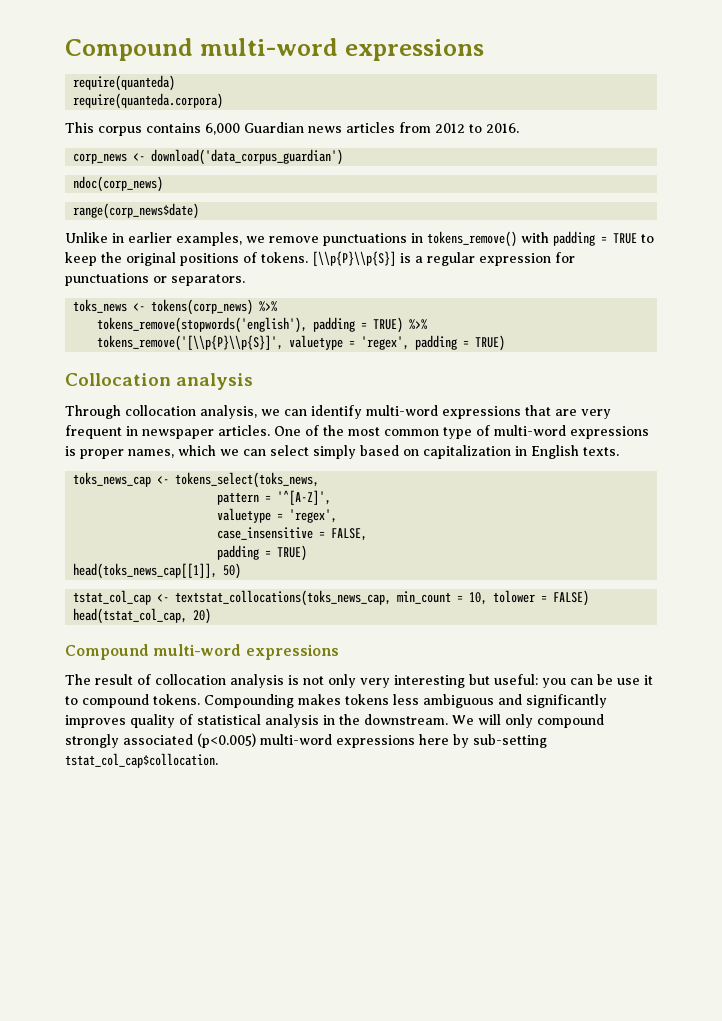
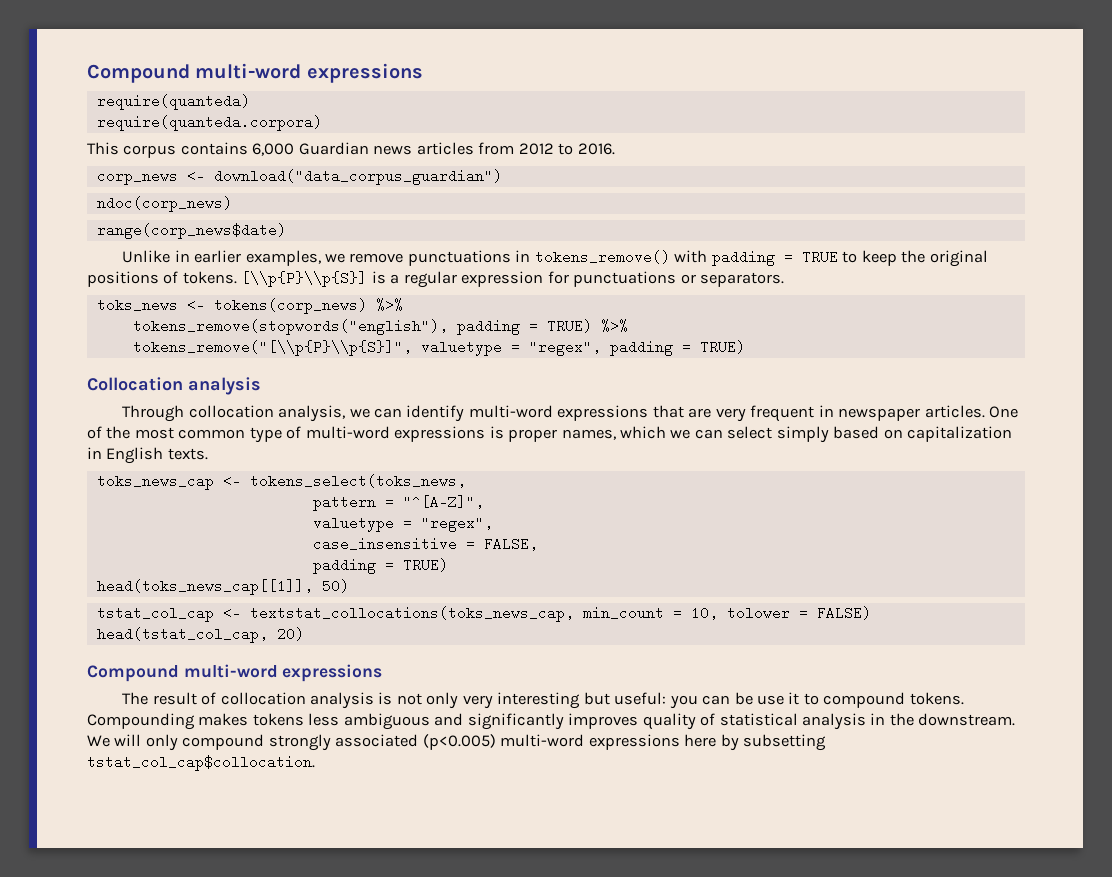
- corp_news <- download('data_corpus_guardian')
+ corp_news <- download("data_corpus_guardian")
- tokens_remove(stopwords('english'), padding = TRUE) %>%
+ tokens_remove(stopwords("english"), padding = TRUE) %>%
- tokens_remove('[\\p{P}\\p{S}]', valuetype = 'regex', padding = TRUE)
+ tokens_remove("[\\p{P}\\p{S}]", valuetype = "regex", padding = TRUE)
- pattern = '^[A-Z]',
- valuetype = 'regex',
+ pattern = "^[A-Z]",
+ valuetype = "regex",
- We will only compound strongly associated (p<0.005) multi-word expressions here by sub-setting tstat_col_cap$collocation.
+ We will only compound strongly associated (p<0.005) multi-word expressions here by subsetting tstat_col_cap$collocation.

